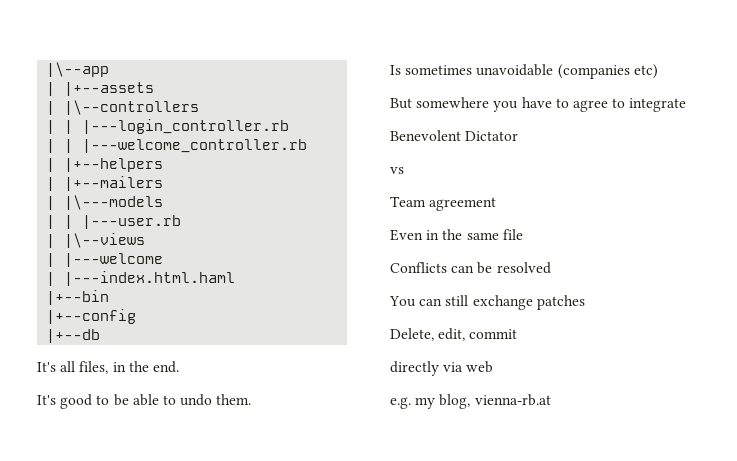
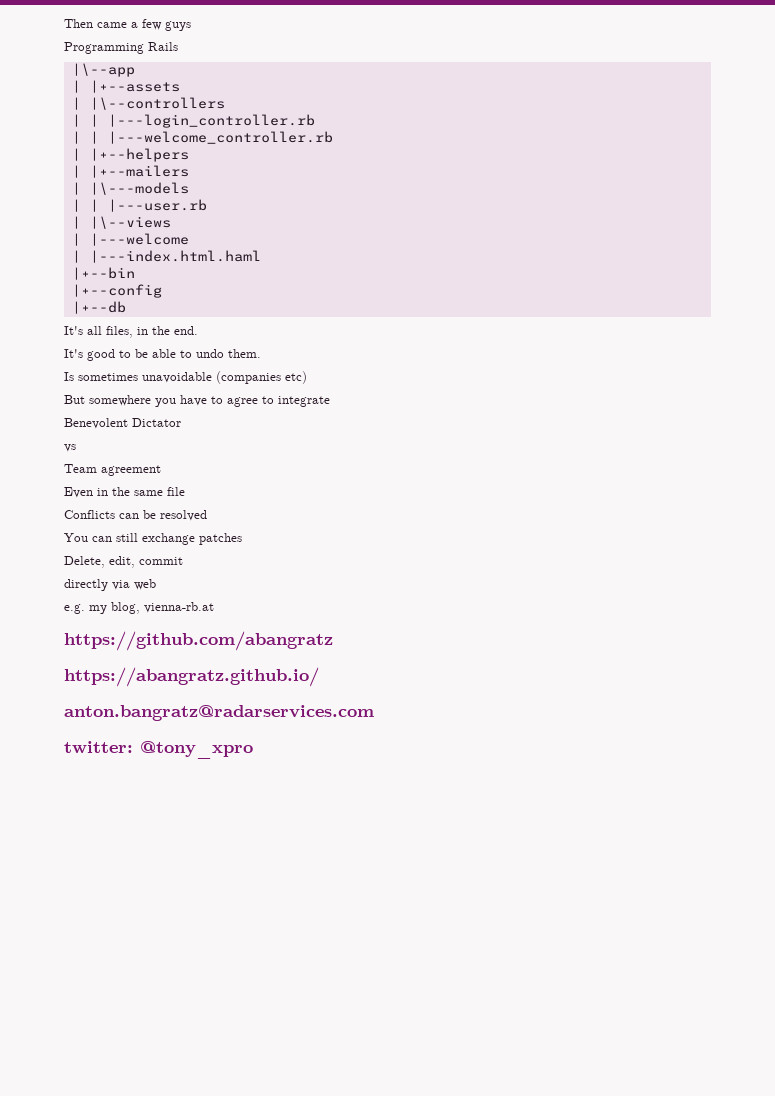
+ Then came a few guys
+ Programming Rails
+ https://github.com/abangratz
+ https://abangratz.github.io/
+ anton.bangratz@radarservices.com
+ twitter: @tony_xpro

